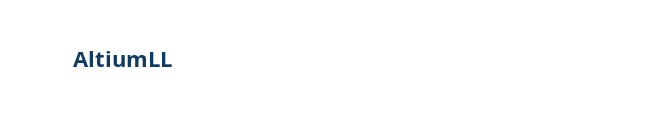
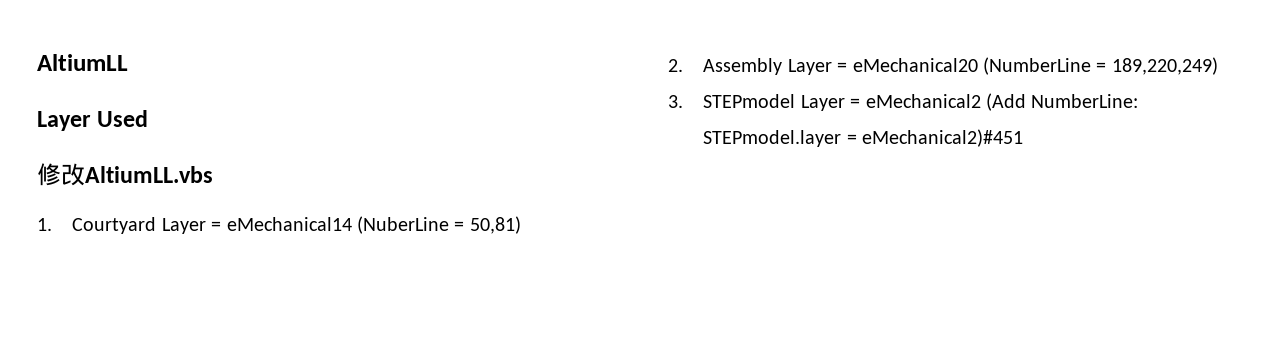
+ Layer Used
+ 修改AltiumLL.vbs
+ 1. Courtyard Layer = eMechanical14 (NuberLine = 50,81)
+ 2. Assembly Layer = eMechanical20 (NumberLine = 189,220,249)
+ 3. STEPmodel Layer = eMechanical2 (Add NumberLine: STEPmodel.layer = eMechanical2)#451

